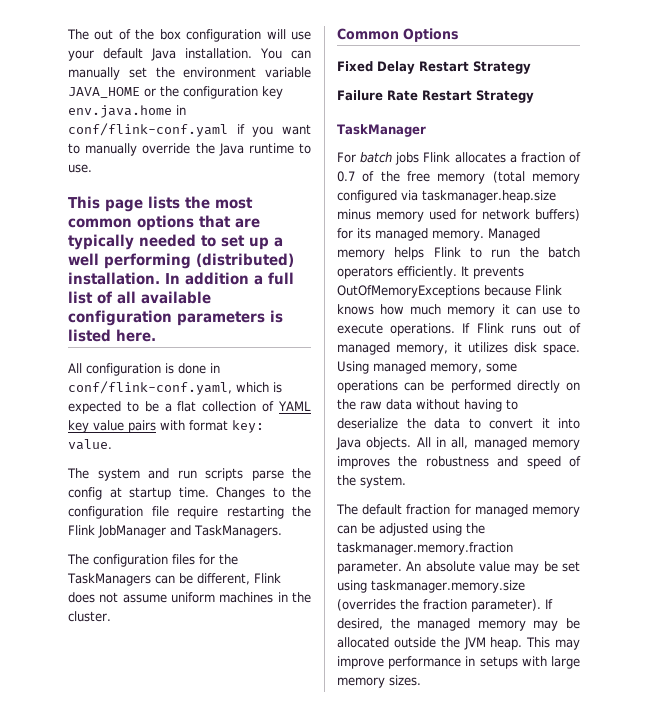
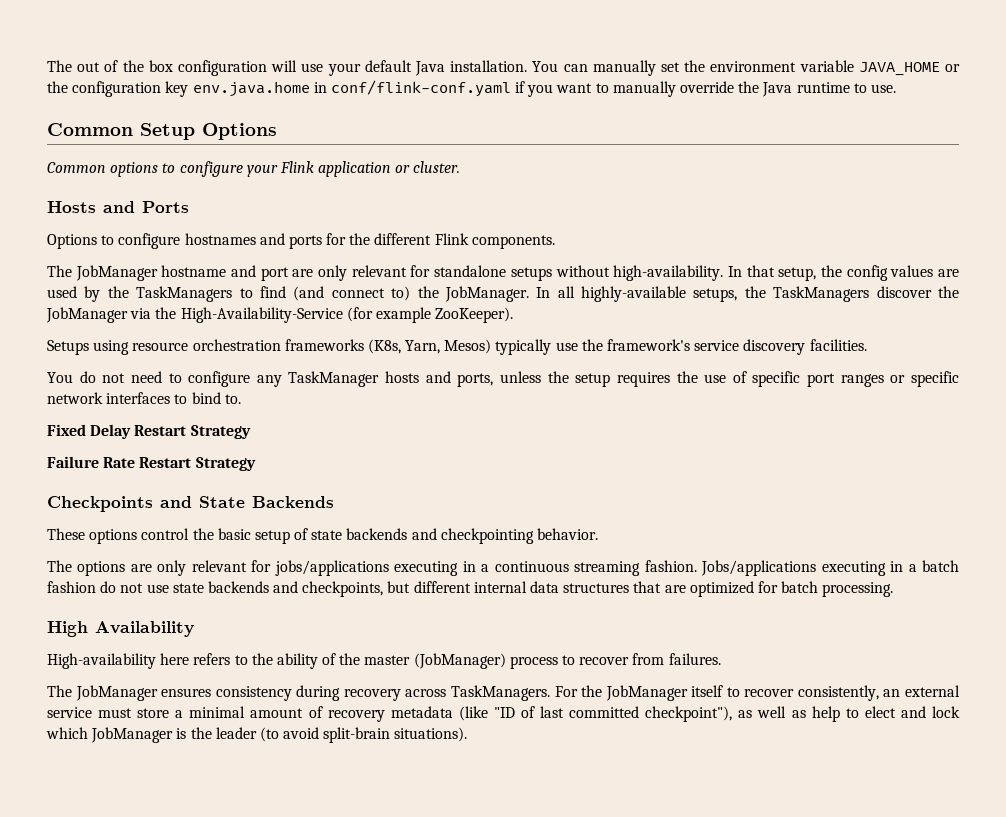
- This page lists the most common options that are typically needed to set up a well performing (distributed) installation. In addition a full list of all available configuration parameters is listed here.
- All configuration is done in conf/flink-conf.yaml, which is expected to be a flat collection of YAML key value pairs with format key: value.
- The system and run scripts parse the config at startup time. Changes to the configuration file require restarting the Flink JobManager and TaskManagers.
- The configuration files for the TaskManagers can be different, Flink does not assume uniform machines in the cluster.
- Common Options
+ Common Setup Options
+ Common options to configure your Flink application or cluster.
+ Hosts and Ports
+ Options to configure hostnames and ports for the different Flink components.
+ The JobManager hostname and port are only relevant for standalone setups without high-availability. In that setup, the config values are used by the TaskManagers to find (and connect to) the JobManager. In all highly-available setups, the TaskManagers discover the JobManager via the High-Availability-Service (for example ZooKeeper).
+ Setups using resource orchestration frameworks (K8s, Yarn, Mesos) typically use the framework's service discovery facilities.
+ You do not need to configure any TaskManager hosts and ports, unless the setup requires the use of specific port ranges or specific network interfaces to bind to.
- TaskManager
- For batch jobs Flink allocates a fraction of 0.7 of the free memory (total memory configured via taskmanager.heap.size minus memory used for network buffers) for its managed memory. Managed memory helps Flink to run the batch operators efficiently. It prevents OutOfMemoryExceptions because Flink knows how much memory it can use to execute operations. If Flink runs out of managed memory, it utilizes disk space. Using managed memory, some operations can be performed directly on the raw data without having to deserialize the data to convert it into Java objects. All in all, managed memory improves the robustness and speed of the system.
- The default fraction for managed memory can be adjusted using the taskmanager.memory.fraction parameter. An absolute value may be set using taskmanager.memory.size (overrides the fraction parameter). If desired, the managed memory may be allocated outside the JVM heap. This may improve performance in setups with large memory sizes.
+ Checkpoints and State Backends
+ These options control the basic setup of state backends and checkpointing behavior.
+ The options are only relevant for jobs/applications executing in a continuous streaming fashion. Jobs/applications executing in a batch fashion do not use state backends and checkpoints, but different internal data structures that are optimized for batch processing.
+ High Availability
+ High-availability here refers to the ability of the master (JobManager) process to recover from failures.
+ The JobManager ensures consistency during recovery across TaskManagers. For the JobManager itself to recover consistently, an external service must store a minimal amount of recovery metadata (like "ID of last committed checkpoint"), as well as help to elect and lock which JobManager is the leader (to avoid split-brain situations).

